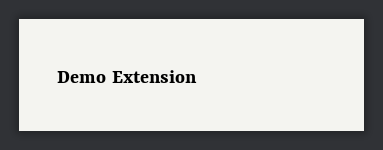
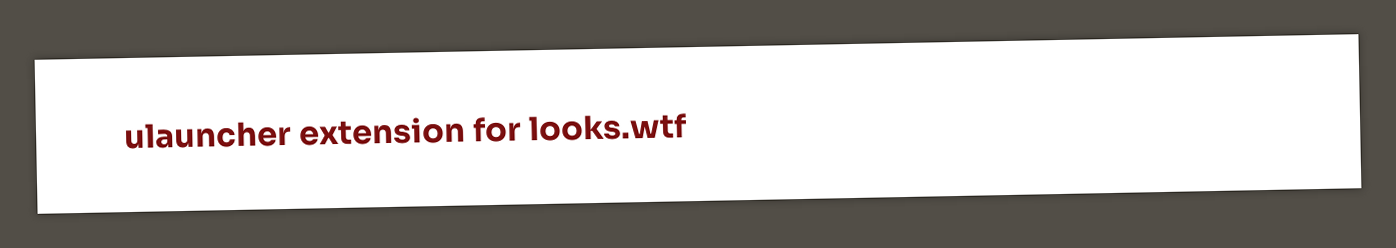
- Demo Extension
+ ulauncher extension for looks.wtf

